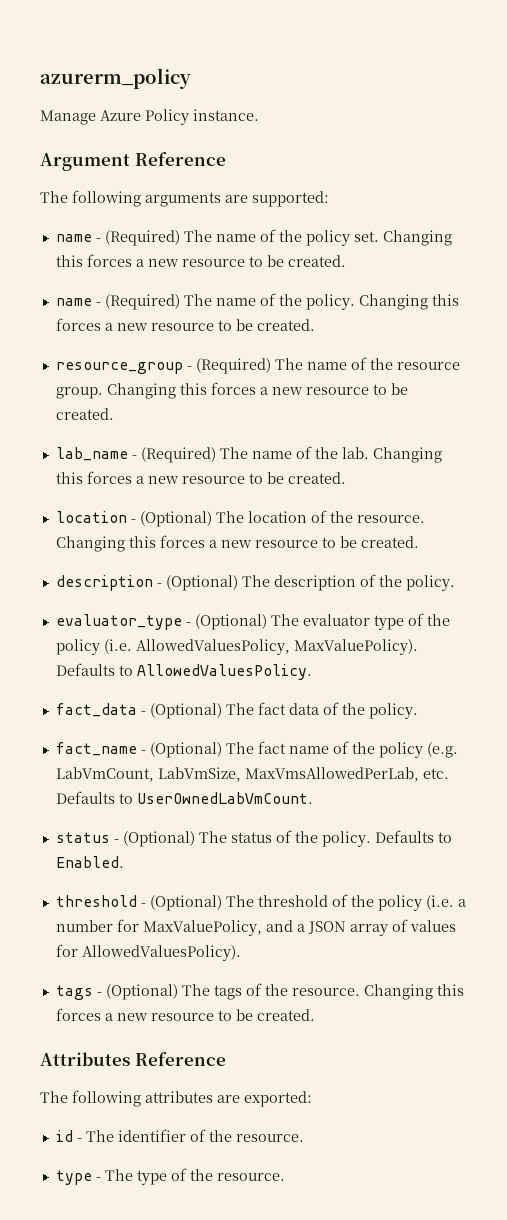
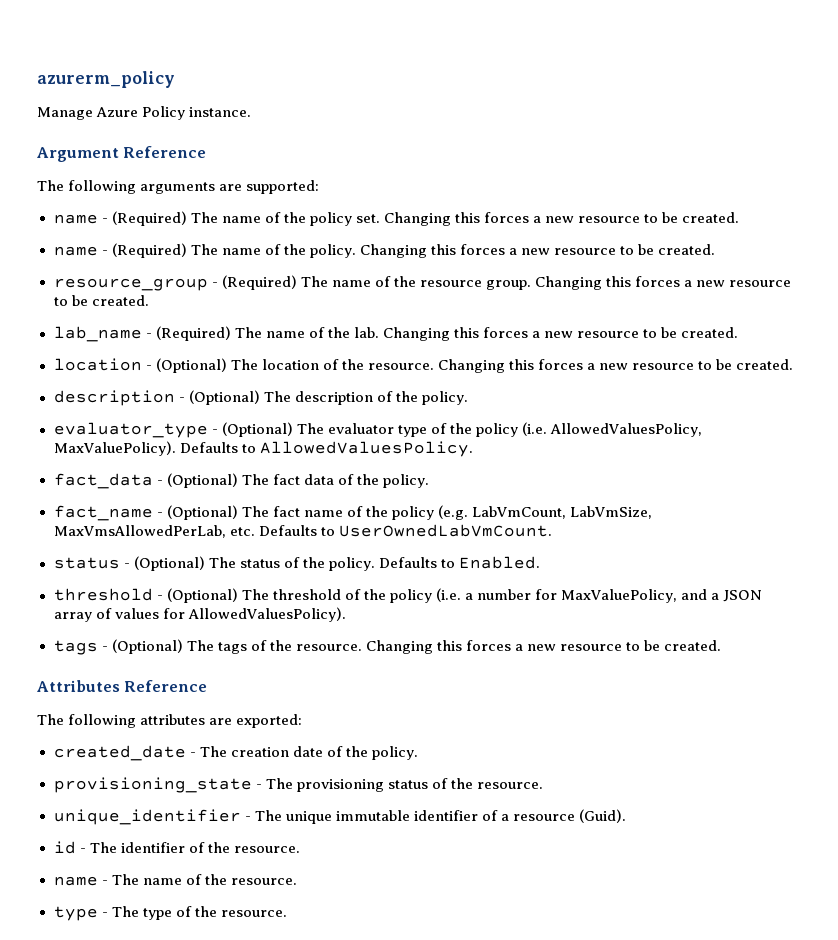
+ created_date - The creation date of the policy.
+ provisioning_state - The provisioning status of the resource.
+ unique_identifier - The unique immutable identifier of a resource (Guid).
+ name - The name of the resource.

